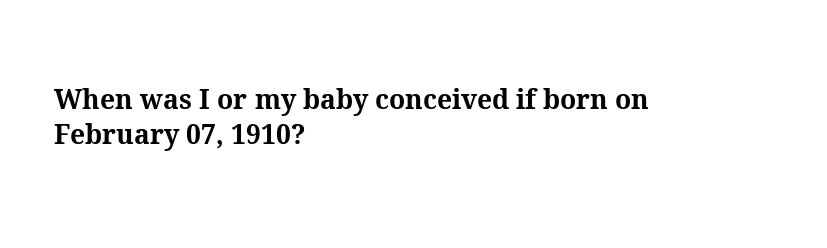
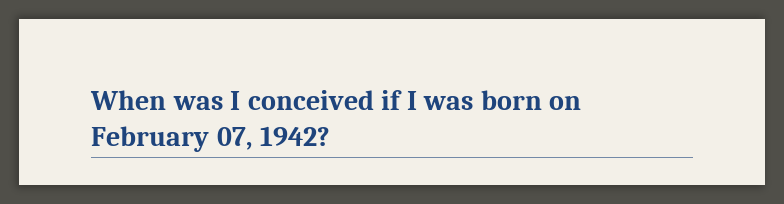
- When was I or my baby conceived if born on February 07, 1910?
+ When was I conceived if I was born on February 07, 1942?

